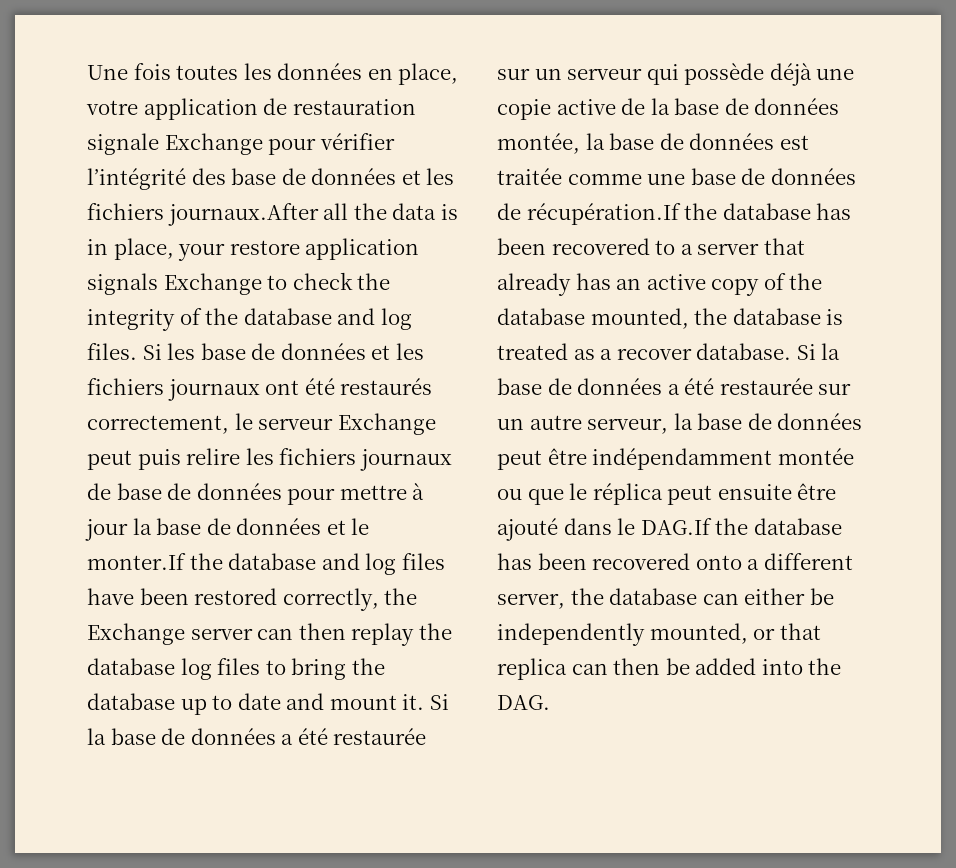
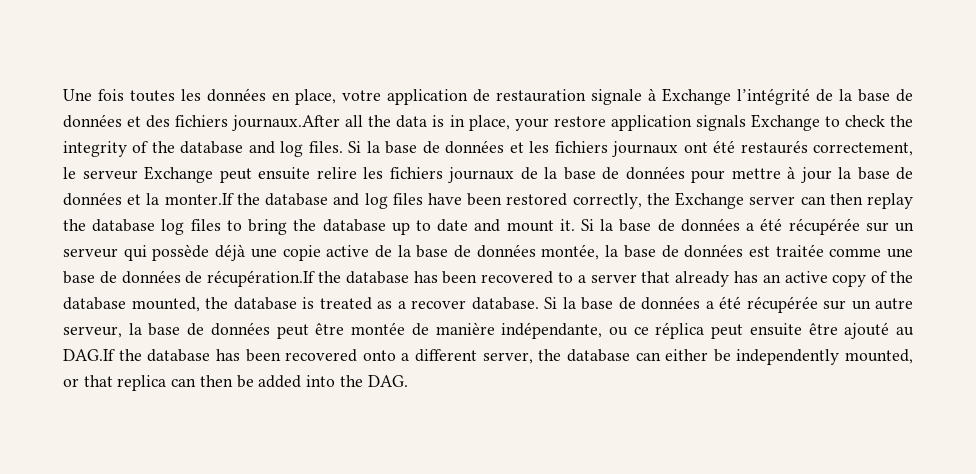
- Une fois toutes les données en place, votre application de restauration signale Exchange pour vérifier l’intégrité des base de données et les fichiers journaux.After all the data is in place, your restore application signals Exchange to check the integrity of the database and log files.
+ Une fois toutes les données en place, votre application de restauration signale à Exchange l’intégrité de la base de données et des fichiers journaux.After all the data is in place, your restore application signals Exchange to check the integrity of the database and log files.
- Si les base de données et les fichiers journaux ont été restaurés correctement, le serveur Exchange peut puis relire les fichiers journaux de base de données pour mettre à jour la base de données et le monter.If the database and log files have been restored correctly, the Exchange server can then replay the database log files to bring the database up to date and mount it.
+ Si la base de données et les fichiers journaux ont été restaurés correctement, le serveur Exchange peut ensuite relire les fichiers journaux de la base de données pour mettre à jour la base de données et la monter.If the database and log files have been restored correctly, the Exchange server can then replay the database log files to bring the database up to date and mount it.
- Si la base de données a été restaurée sur un serveur qui possède déjà une copie active de la base de données montée, la base de données est traitée comme une base de données de récupération.If the database has been recovered to a server that already has an active copy of the database mounted, the database is treated as a recover database.
+ Si la base de données a été récupérée sur un serveur qui possède déjà une copie active de la base de données montée, la base de données est traitée comme une base de données de récupération.If the database has been recovered to a server that already has an active copy of the database mounted, the database is treated as a recover database.
- Si la base de données a été restaurée sur un autre serveur, la base de données peut être indépendamment montée ou que le réplica peut ensuite être ajouté dans le DAG.If the database has been recovered onto a different server, the database can either be independently mounted, or that replica can then be added into the DAG.
+ Si la base de données a été récupérée sur un autre serveur, la base de données peut être montée de manière indépendante, ou ce réplica peut ensuite être ajouté au DAG.If the database has been recovered onto a different server, the database can either be independently mounted, or that replica can then be added into the DAG.

